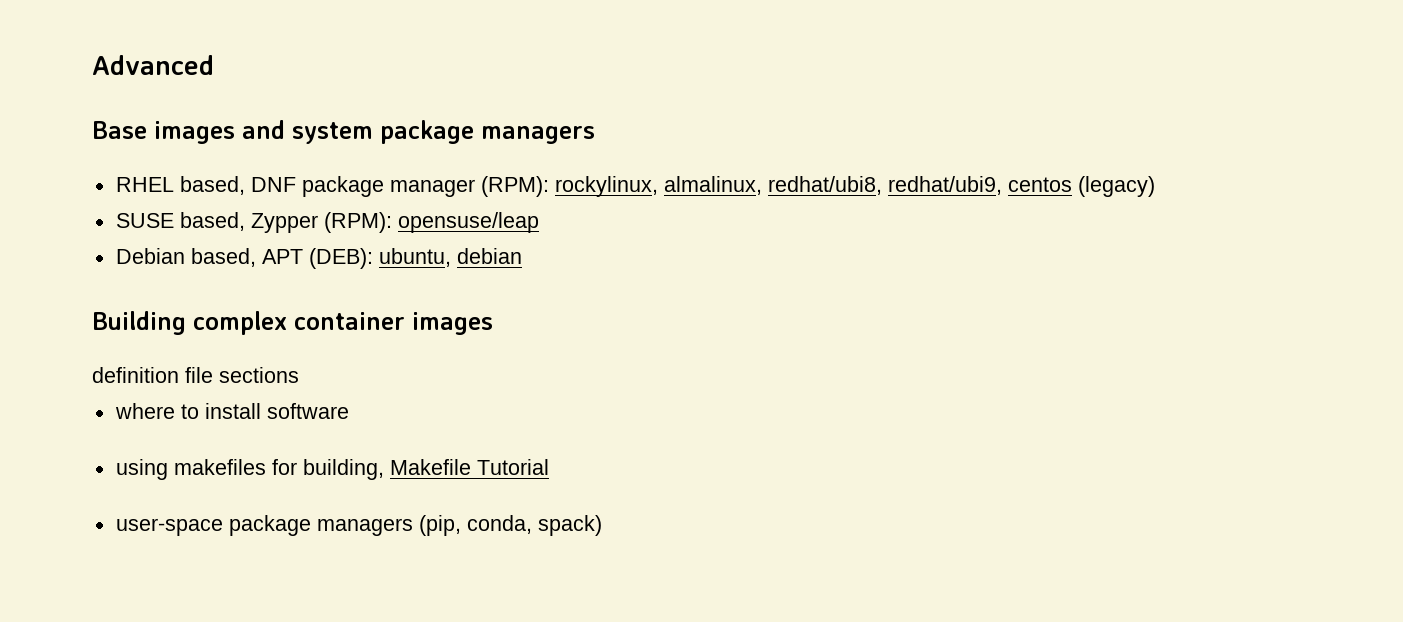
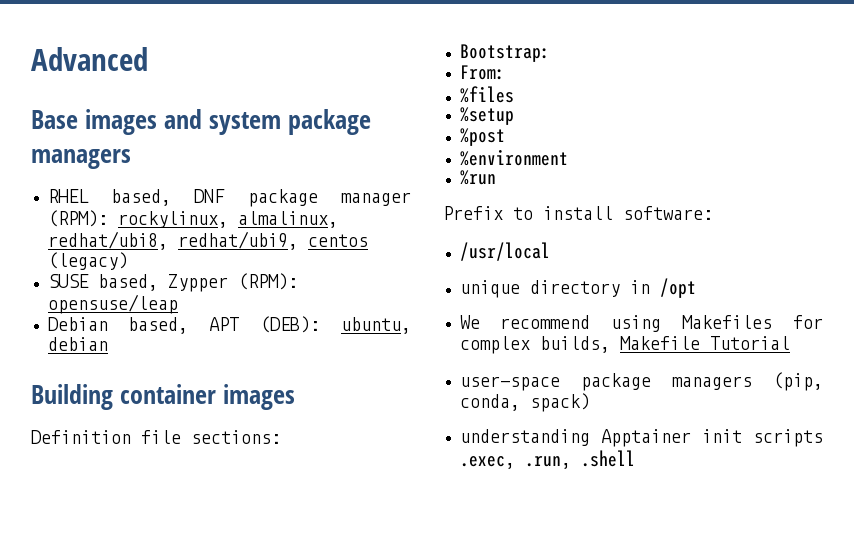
- Building complex container images
+ Building container images
- definition file sections
- where to install software
- using makefiles for building, Makefile Tutorial
+ Definition file sections:
+ Bootstrap:
+ From:
+ %files
+ %setup
+ %post
+ %environment
+ %run
+ Prefix to install software:
+ /usr/local
+ unique directory in /opt
+ We recommend using Makefiles for complex builds, Makefile Tutorial
+ understanding Apptainer init scripts .exec, .run, .shell

